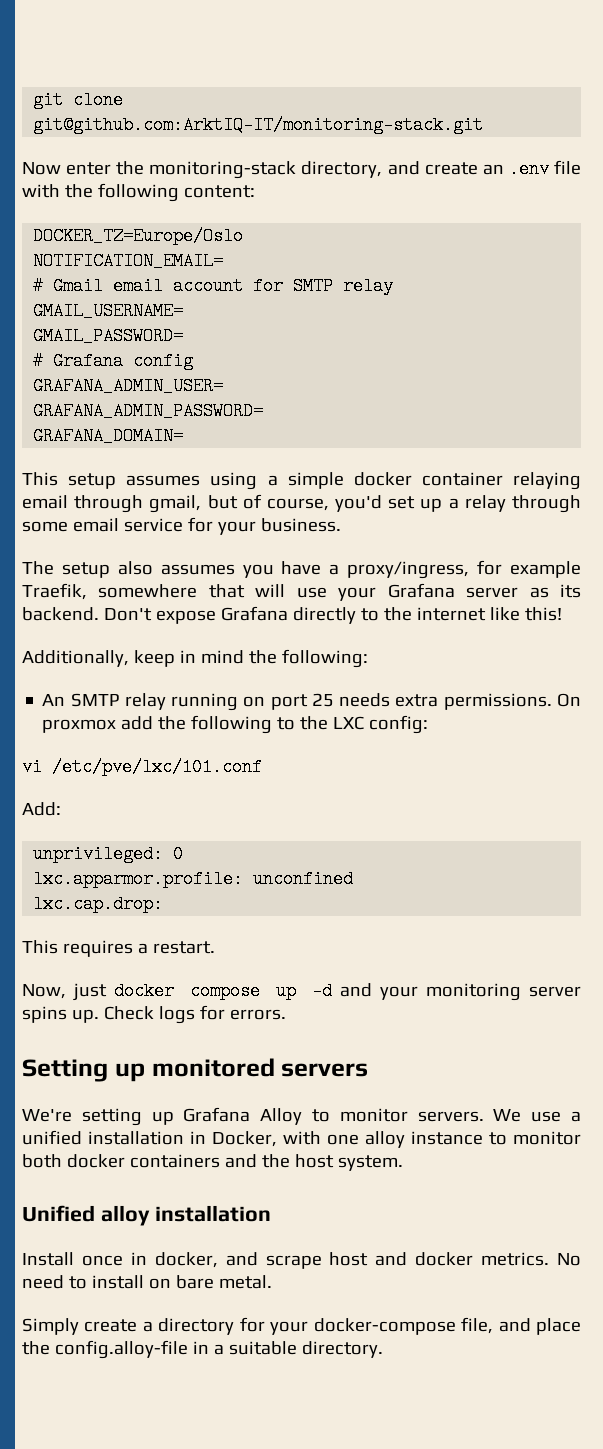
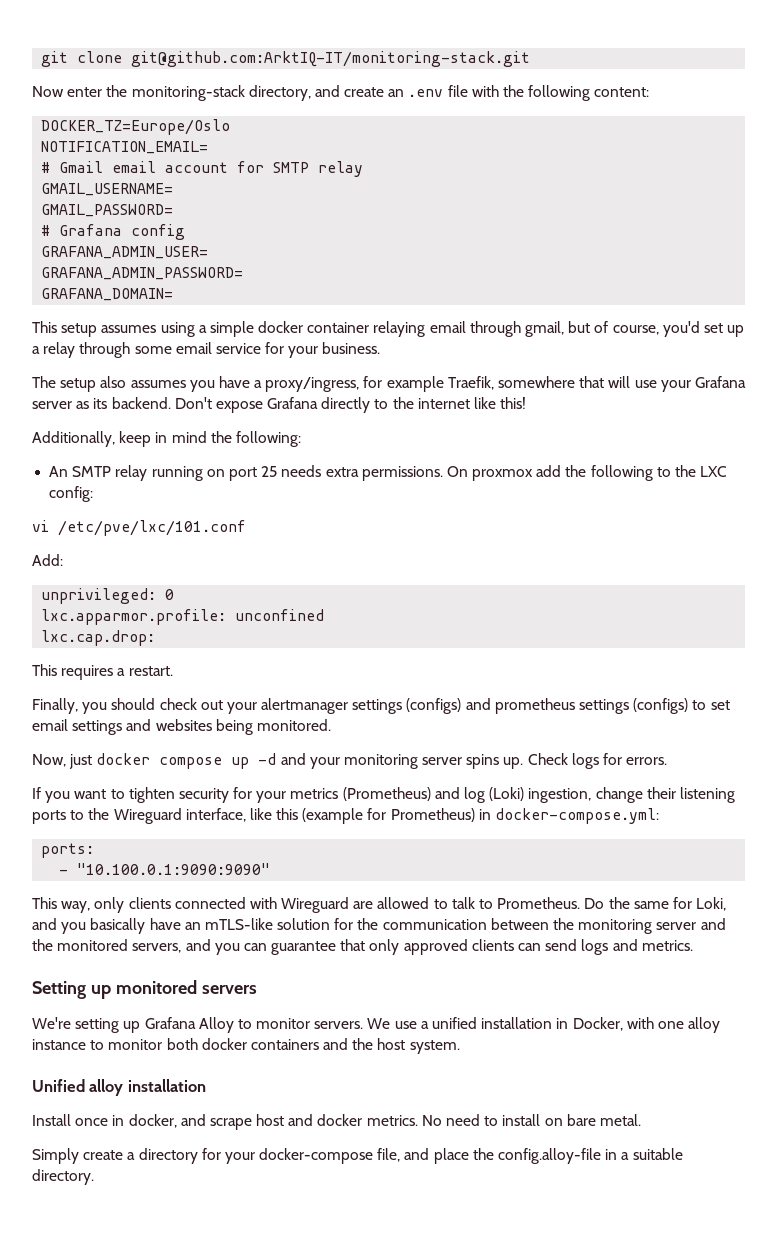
+ Finally, you should check out your alertmanager settings (configs) and prometheus settings (configs) to set email settings and websites being monitored.
+ If you want to tighten security for your metrics (Prometheus) and log (Loki) ingestion, change their listening ports to the Wireguard interface, like this (example for Prometheus) in docker-compose.yml:
+ ports:
+ - "10.100.0.1:9090:9090"
+ This way, only clients connected with Wireguard are allowed to talk to Prometheus. Do the same for Loki, and you basically have an mTLS-like solution for the communication between the monitoring server and the monitored servers, and you can guarantee that only approved clients can send logs and metrics.

